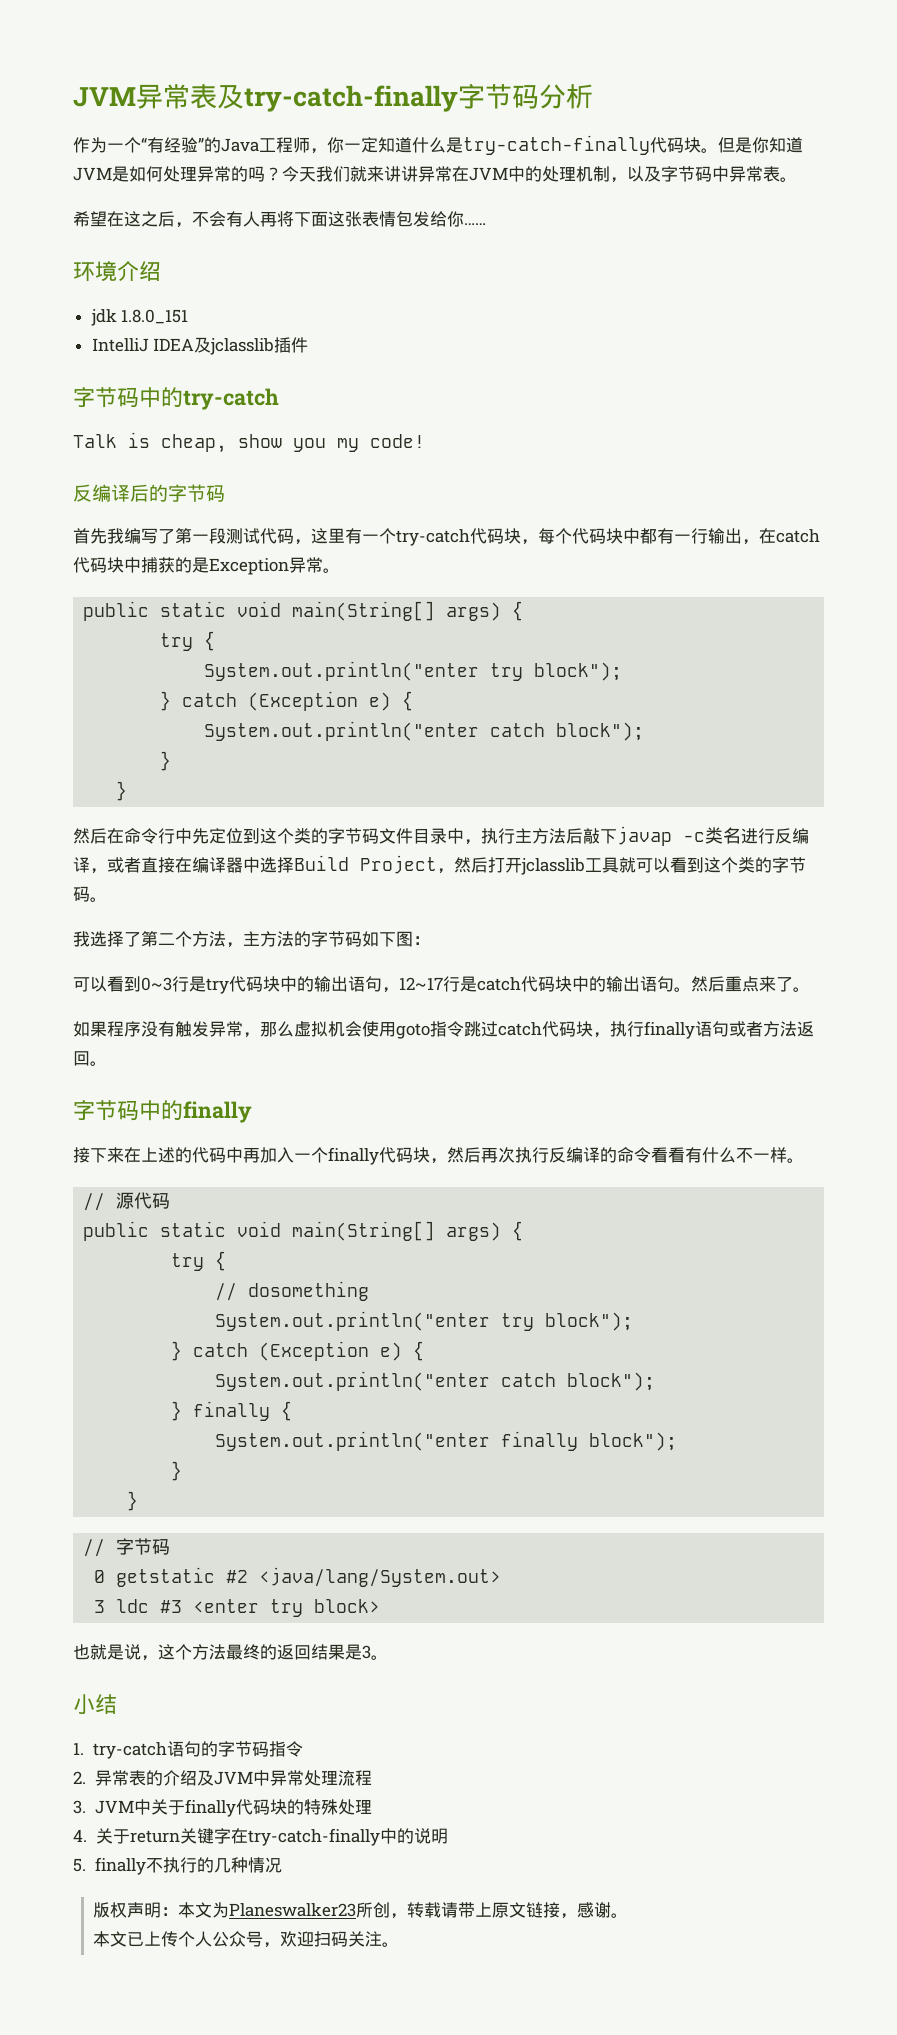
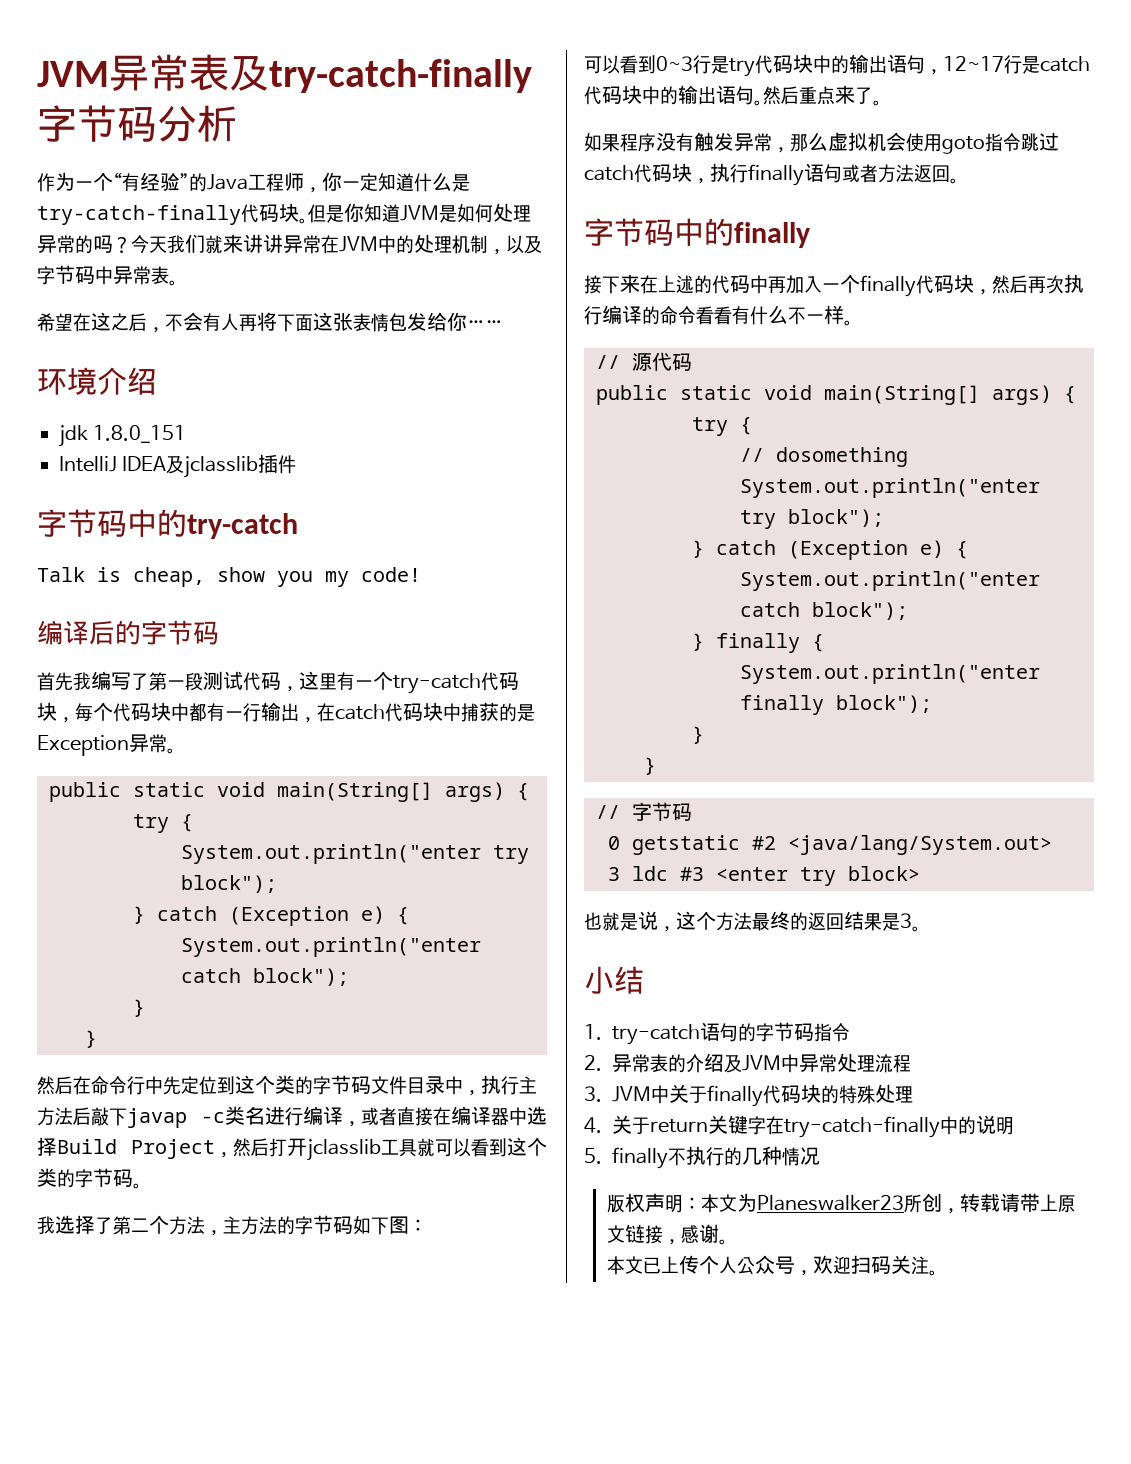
- 反编译后的字节码
+ 编译后的字节码
- 然后在命令行中先定位到这个类的字节码文件目录中，执行主方法后敲下javap -c类名进行反编译，或者直接在编译器中选择Build Project，然后打开jclasslib工具就可以看到这个类的字节码。
+ 然后在命令行中先定位到这个类的字节码文件目录中，执行主方法后敲下javap -c类名进行编译，或者直接在编译器中选择Build Project，然后打开jclasslib工具就可以看到这个类的字节码。
- 接下来在上述的代码中再加入一个finally代码块，然后再次执行反编译的命令看看有什么不一样。
+ 接下来在上述的代码中再加入一个finally代码块，然后再次执行编译的命令看看有什么不一样。

